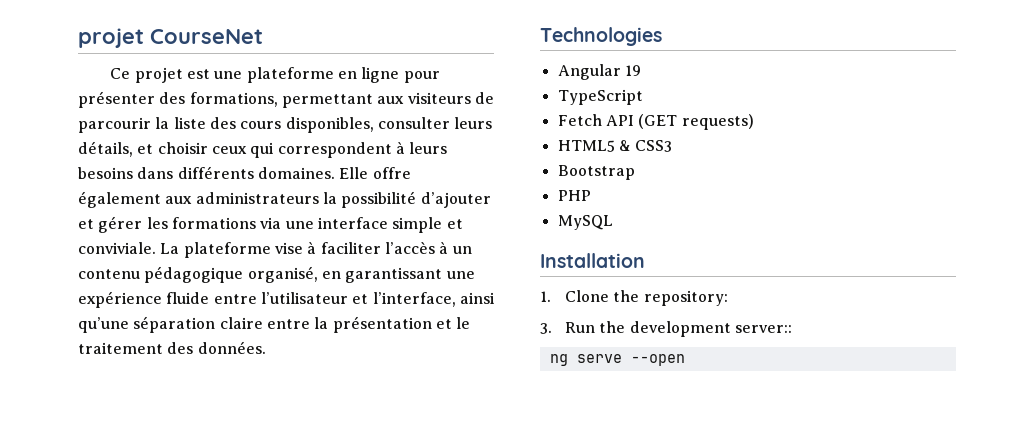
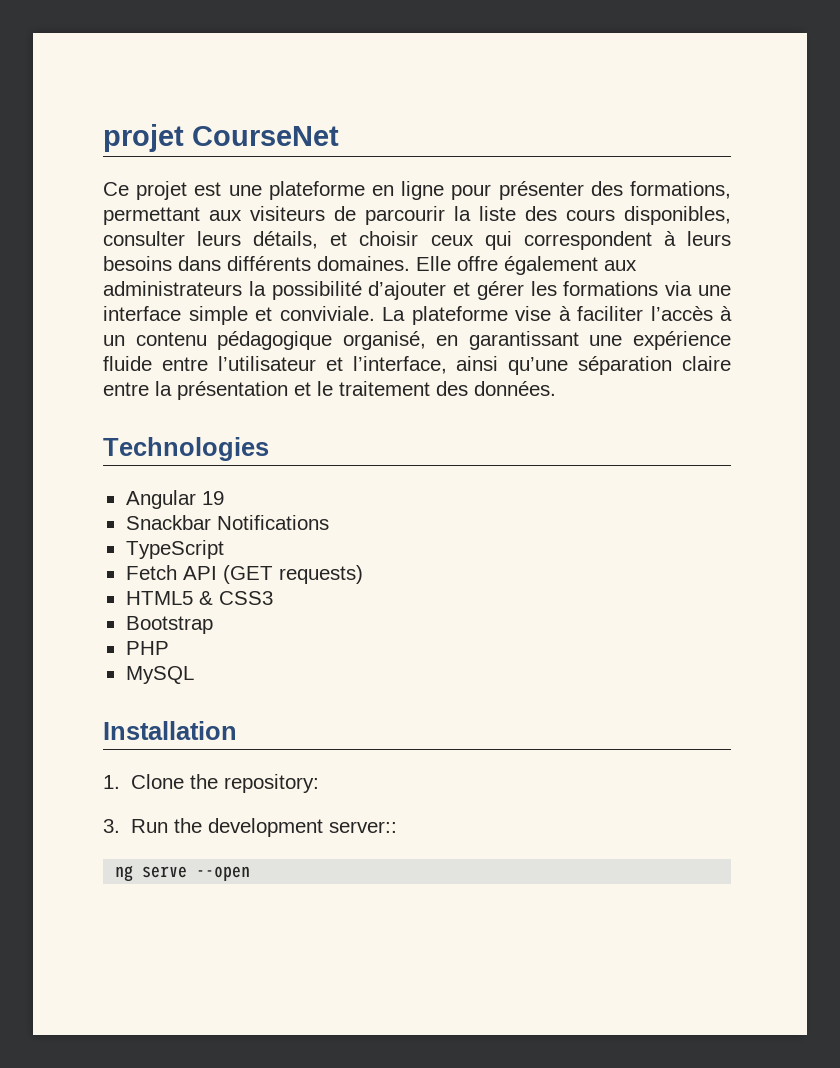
+ Snackbar Notifications

